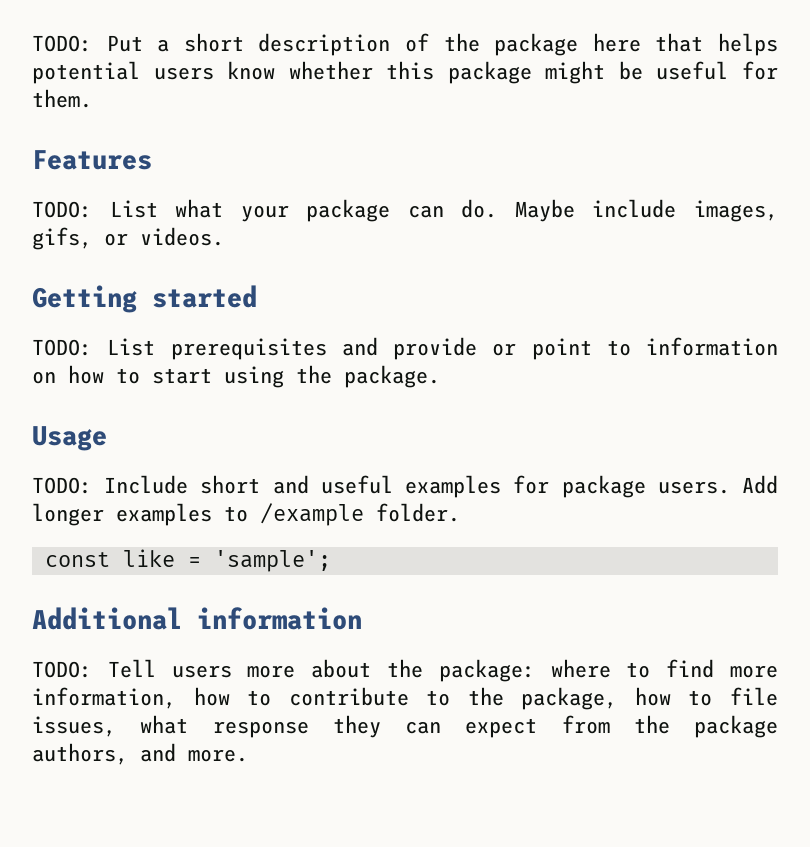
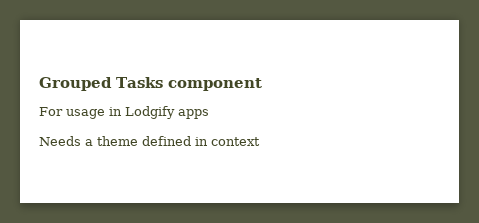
- TODO: Put a short description of the package here that helps potential users know whether this package might be useful for them.
- Features
- TODO: List what your package can do. Maybe include images, gifs, or videos.
- Getting started
- TODO: List prerequisites and provide or point to information on how to start using the package.
- Usage
- TODO: Include short and useful examples for package users. Add longer examples to /example folder.
- const like = 'sample';
- Additional information
- TODO: Tell users more about the package: where to find more information, how to contribute to the package, how to file issues, what response they can expect from the package authors, and more.
+ Grouped Tasks component
+ For usage in Lodgify apps
+ Needs a theme defined in context

